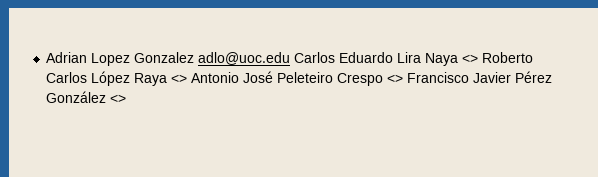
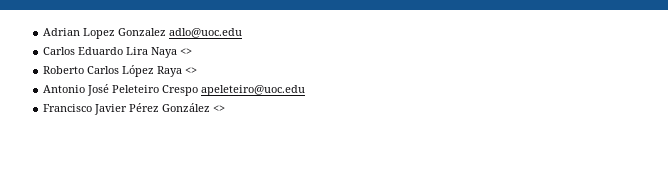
- Adrian Lopez Gonzalez adlo@uoc.edu Carlos Eduardo Lira Naya <> Roberto Carlos López Raya <> Antonio José Peleteiro Crespo <> Francisco Javier Pérez González <>
+ Adrian Lopez Gonzalez adlo@uoc.edu
+ Carlos Eduardo Lira Naya <>
+ Roberto Carlos López Raya <>
+ Antonio José Peleteiro Crespo apeleteiro@uoc.edu
+ Francisco Javier Pérez González <>

